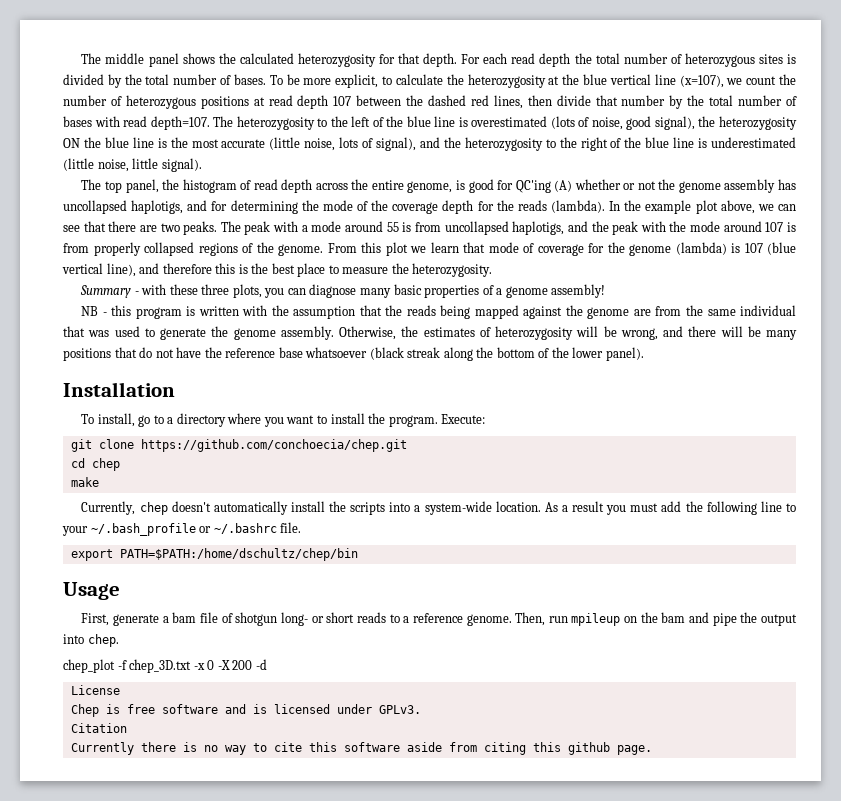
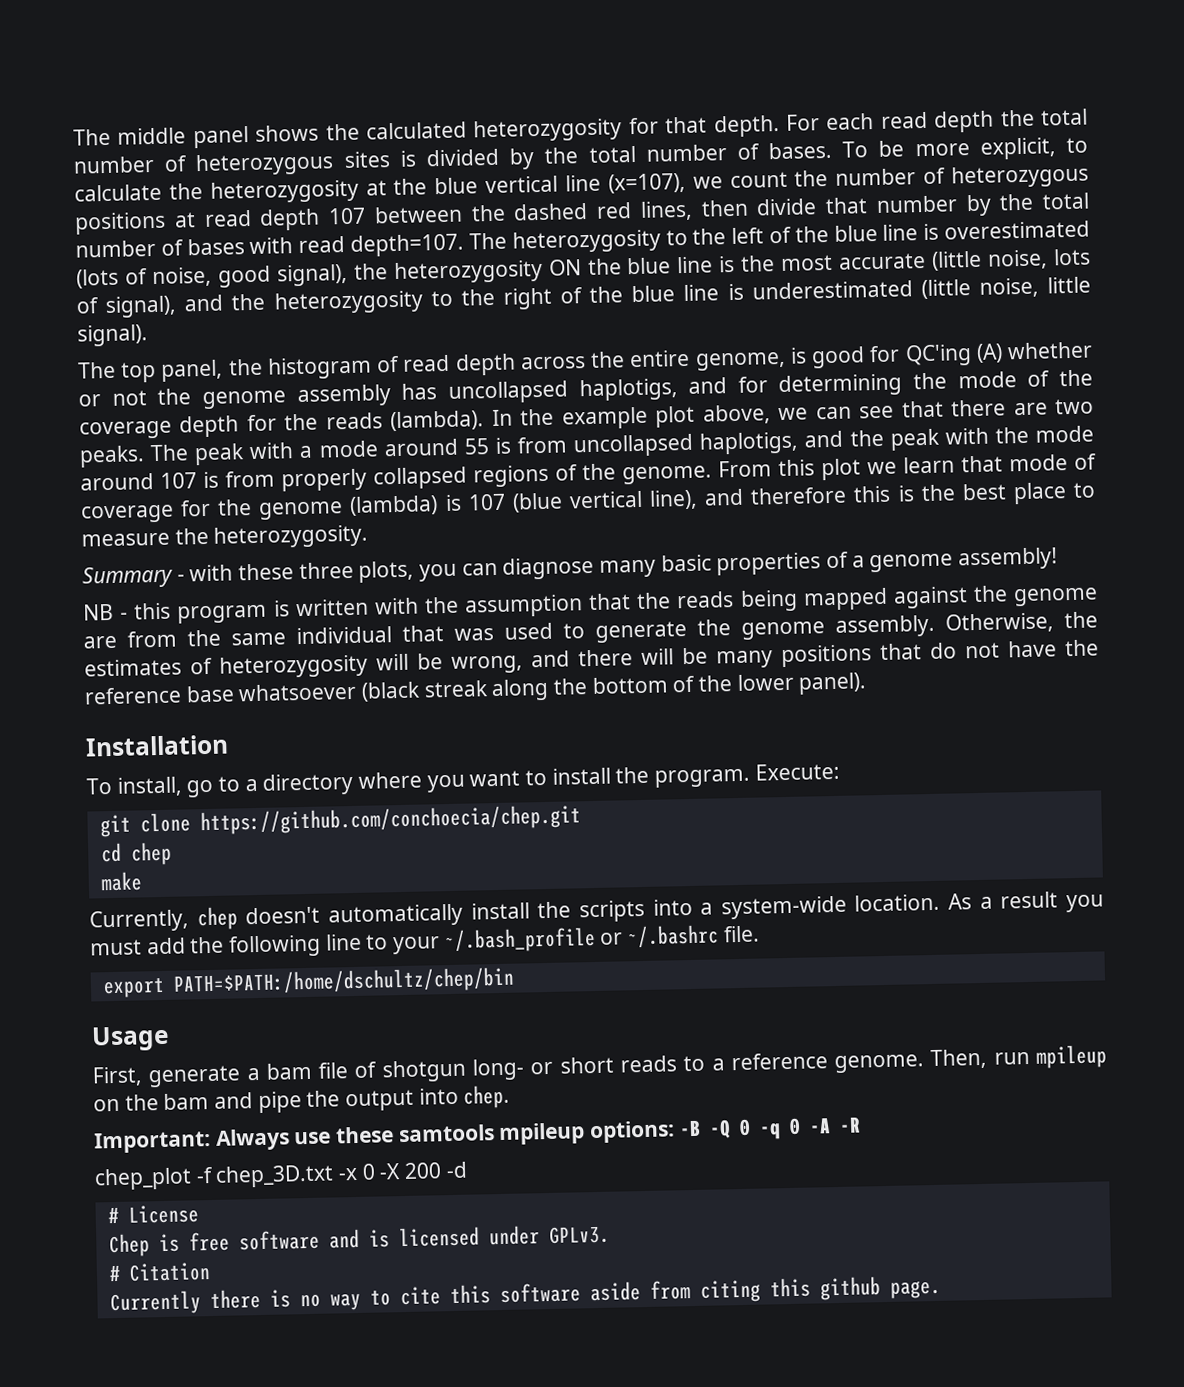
+ Important: Always use these samtools mpileup options: -B -Q 0 -q 0 -A -R
- License
+ # License
- Citation
+ # Citation

